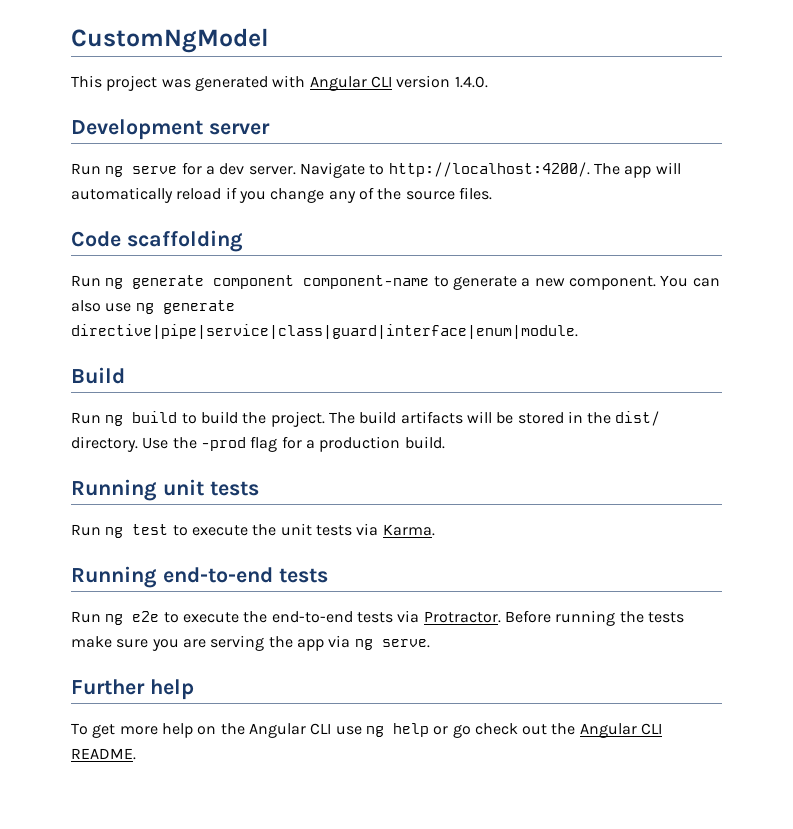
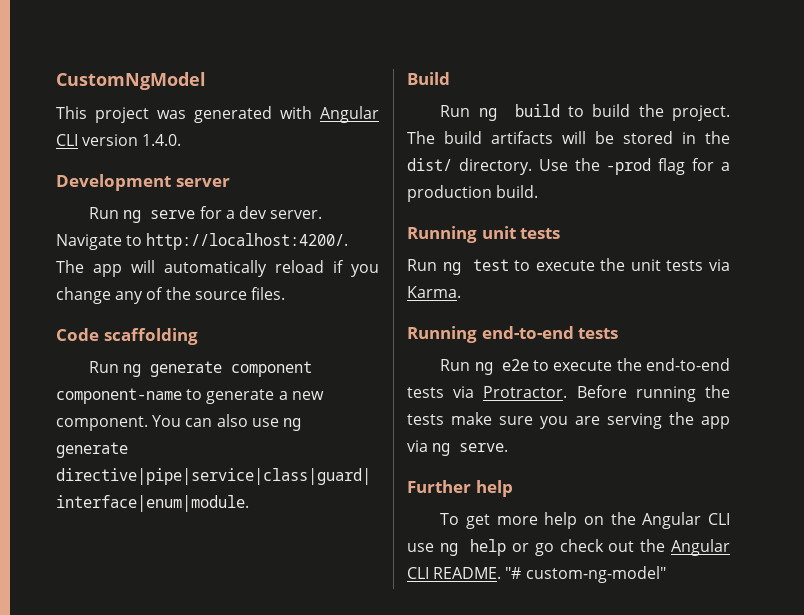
+ "# custom-ng-model"

